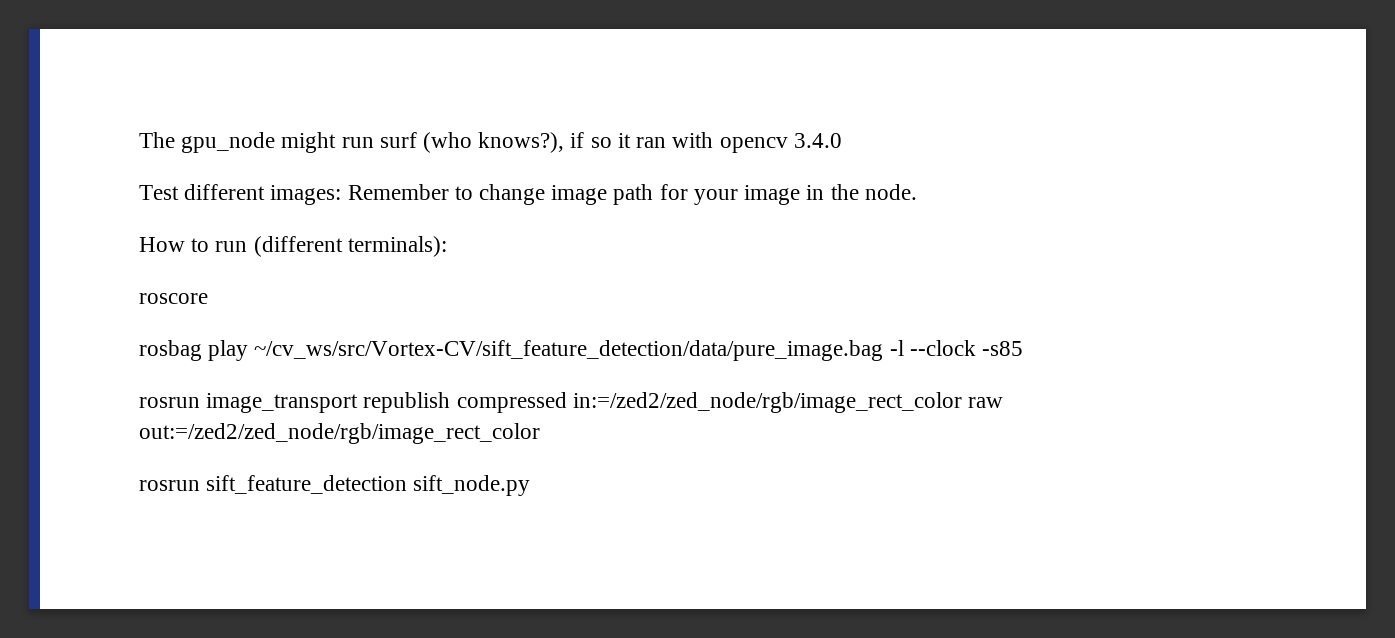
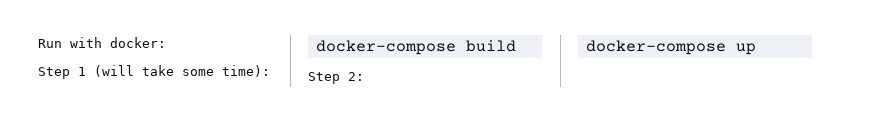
- The gpu_node might run surf (who knows?), if so it ran with opencv 3.4.0
- Test different images: Remember to change image path for your image in the node.
- How to run (different terminals):
- roscore
- rosbag play ~/cv_ws/src/Vortex-CV/sift_feature_detection/data/pure_image.bag -l --clock -s85
- rosrun image_transport republish compressed in:=/zed2/zed_node/rgb/image_rect_color raw out:=/zed2/zed_node/rgb/image_rect_color
- rosrun sift_feature_detection sift_node.py
+ Run with docker:
+ Step 1 (will take some time):
+ docker-compose build
+ Step 2:
+ docker-compose up

